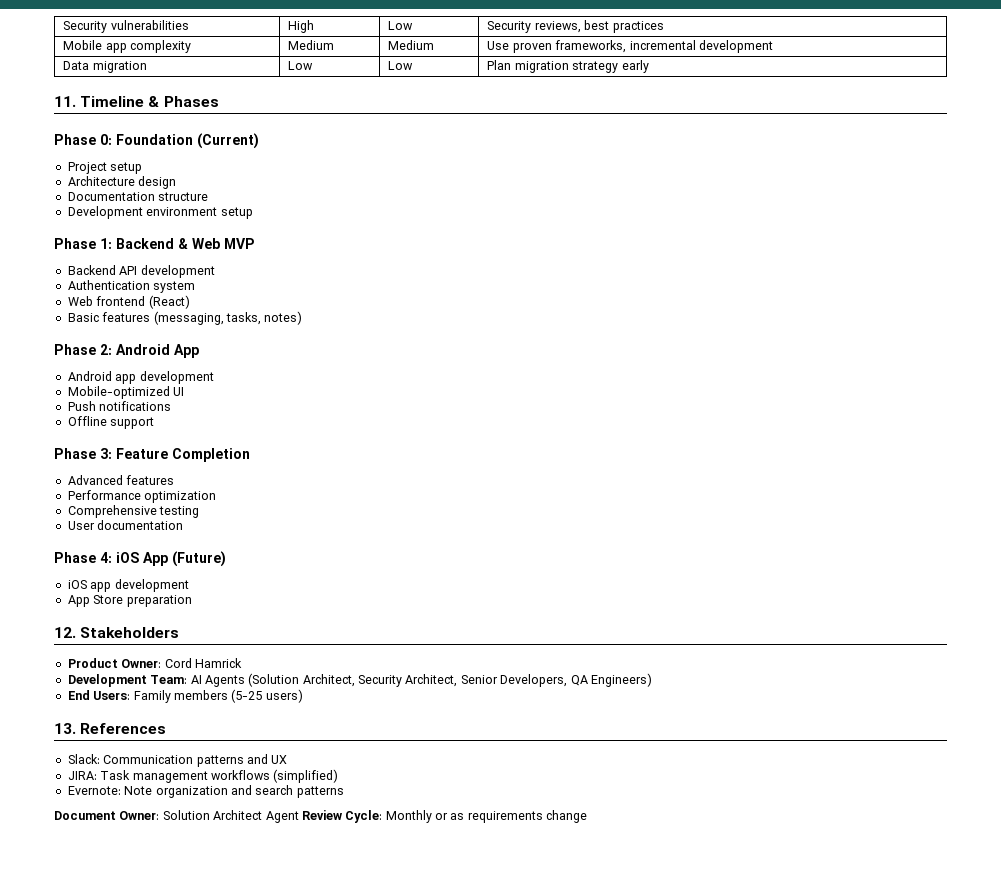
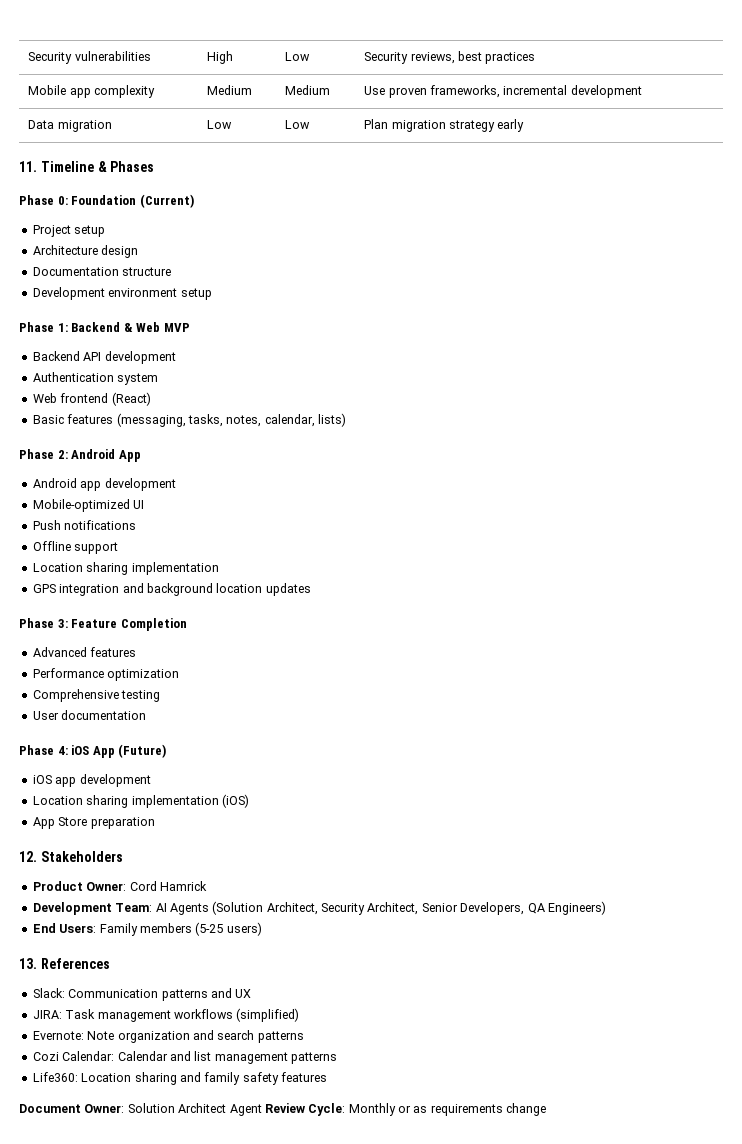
- Basic features (messaging, tasks, notes)
+ Basic features (messaging, tasks, notes, calendar, lists)
  Offline support
+ Location sharing implementation
+ GPS integration and background location updates
+ Location sharing implementation (iOS)
+ Cozi Calendar: Calendar and list management patterns
+ Life360: Location sharing and family safety features

